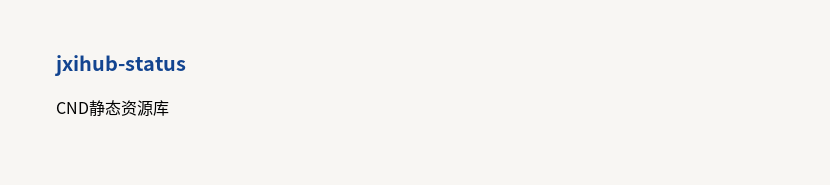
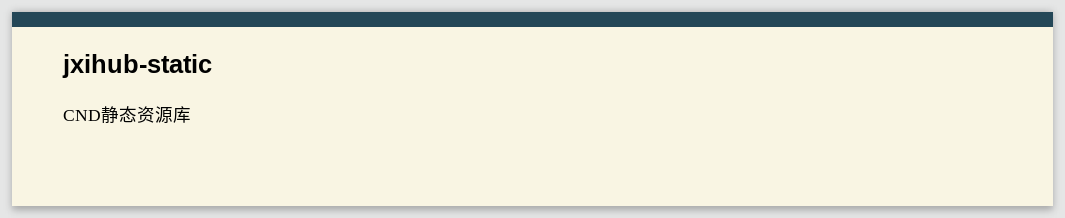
- jxihub-status
+ jxihub-static

